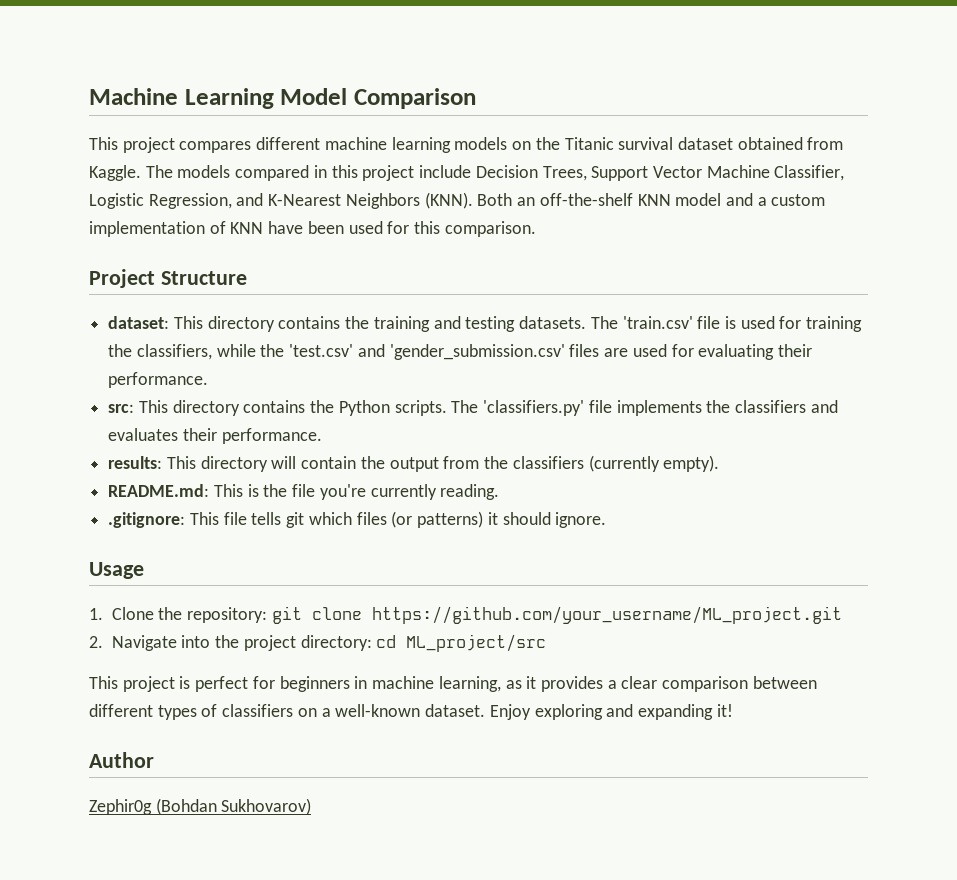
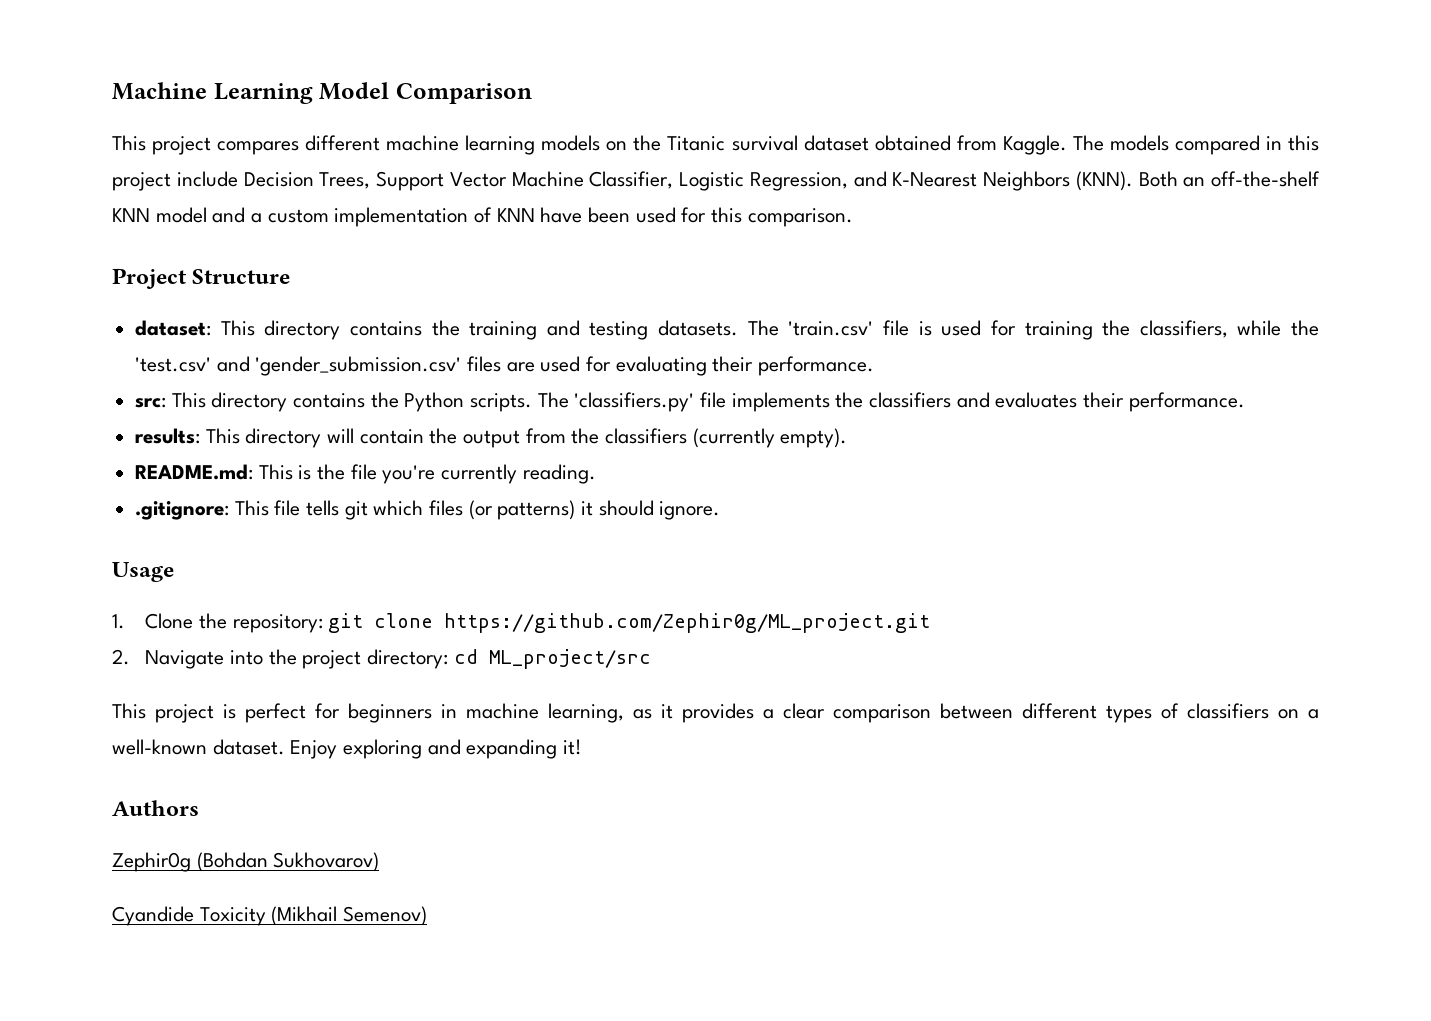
- 1. Clone the repository: git clone https://github.com/your_username/ML_project.git
+ 1. Clone the repository: git clone https://github.com/Zephir0g/ML_project.git
- Author
+ Authors
+ Cyandide Toxicity (Mikhail Semenov)

